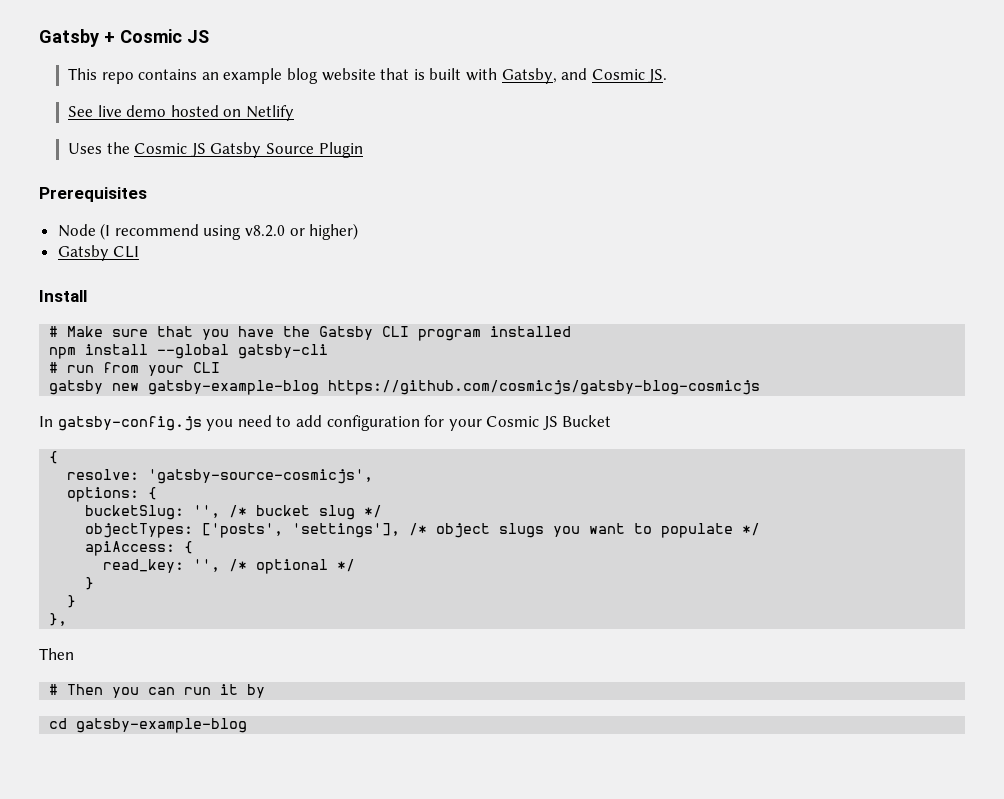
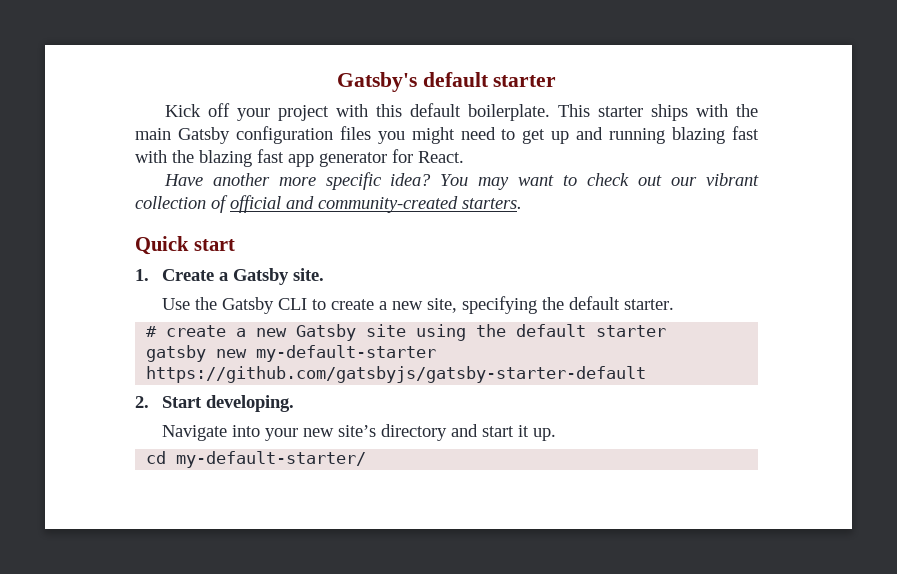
- Gatsby + Cosmic JS
- This repo contains an example blog website that is built with Gatsby, and Cosmic JS.
- See live demo hosted on Netlify
- Uses the Cosmic JS Gatsby Source Plugin
- Prerequisites
- Node (I recommend using v8.2.0 or higher)
- Gatsby CLI
- Install
- # Make sure that you have the Gatsby CLI program installed
- npm install --global gatsby-cli
- # run from your CLI
- gatsby new gatsby-example-blog https://github.com/cosmicjs/gatsby-blog-cosmicjs
- In gatsby-config.js you need to add configuration for your Cosmic JS Bucket
- {
- resolve: 'gatsby-source-cosmicjs',
- options: {
- bucketSlug: '', /* bucket slug */
- objectTypes: ['posts', 'settings'], /* object slugs you want to populate */
- apiAccess: {
- read_key: '', /* optional */
- }
- }
- },
- Then
- # Then you can run it by
+ Gatsby's default starter
+ Kick off your project with this default boilerplate. This starter ships with the main Gatsby configuration files you might need to get up and running blazing fast with the blazing fast app generator for React.
+ Have another more specific idea? You may want to check out our vibrant collection of official and community-created starters.
+ Quick start
+ 1. Create a Gatsby site.
+ Use the Gatsby CLI to create a new site, specifying the default starter.
+ # create a new Gatsby site using the default starter
+ gatsby new my-default-starter https://github.com/gatsbyjs/gatsby-starter-default
+ 2. Start developing.
+ Navigate into your new site’s directory and start it up.
- cd gatsby-example-blog
+ cd my-default-starter/

